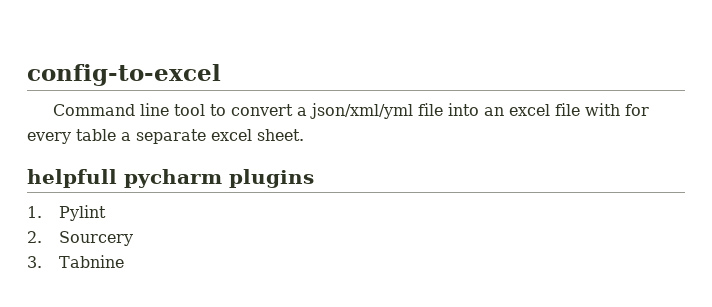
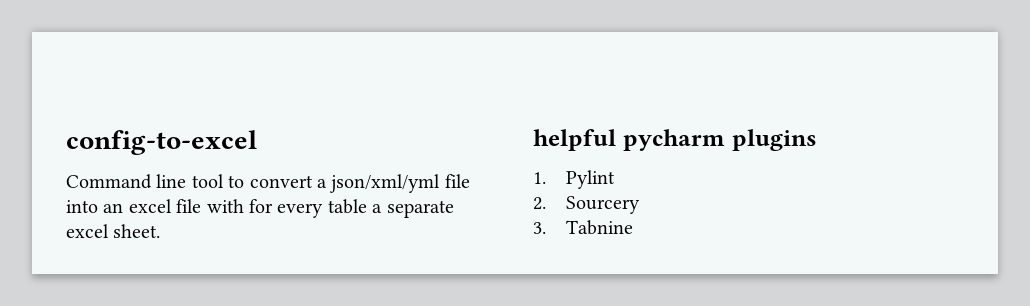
- helpfull pycharm plugins
+ helpful pycharm plugins

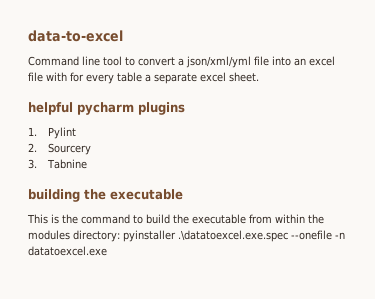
- config-to-excel
+ data-to-excel
+ building the executable
+ This is the command to build the executable from within the modules directory: pyinstaller .\datatoexcel.exe.spec --onefile -n datatoexcel.exe

